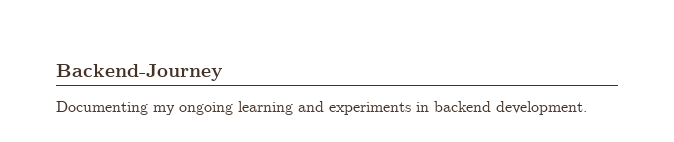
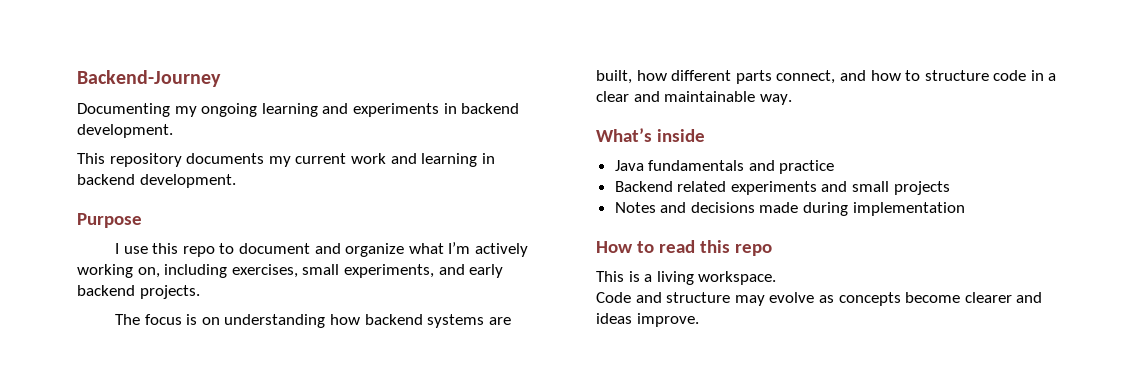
+ This repository documents my current work and learning in backend development.
+ Purpose
+ I use this repo to document and organize what I’m actively working on, including exercises, small experiments, and early backend projects.
+ The focus is on understanding how backend systems are built, how different parts connect, and how to structure code in a clear and maintainable way.
+ What’s inside
+ Java fundamentals and practice
+ Backend related experiments and small projects
+ Notes and decisions made during implementation
+ How to read this repo
+ This is a living workspace.
+ Code and structure may evolve as concepts become clearer and ideas improve.

